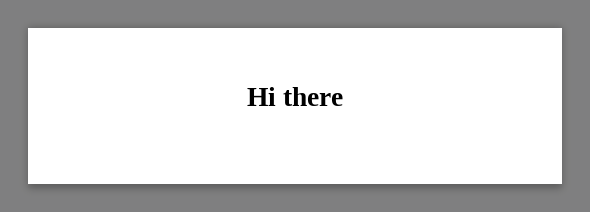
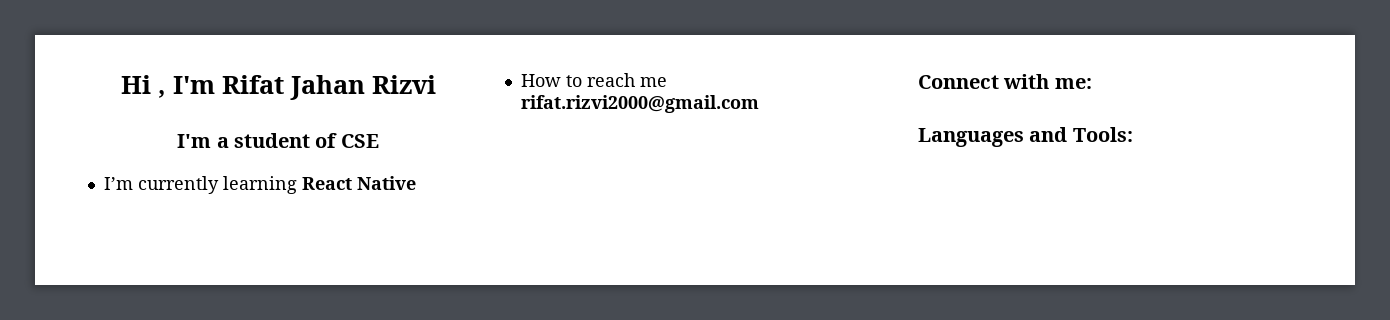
- Hi there
+ Hi , I'm Rifat Jahan Rizvi
+ I'm a student of CSE
+ I’m currently learning React Native
+ How to reach me rifat.rizvi2000@gmail.com
+ Connect with me:
+ Languages and Tools:

